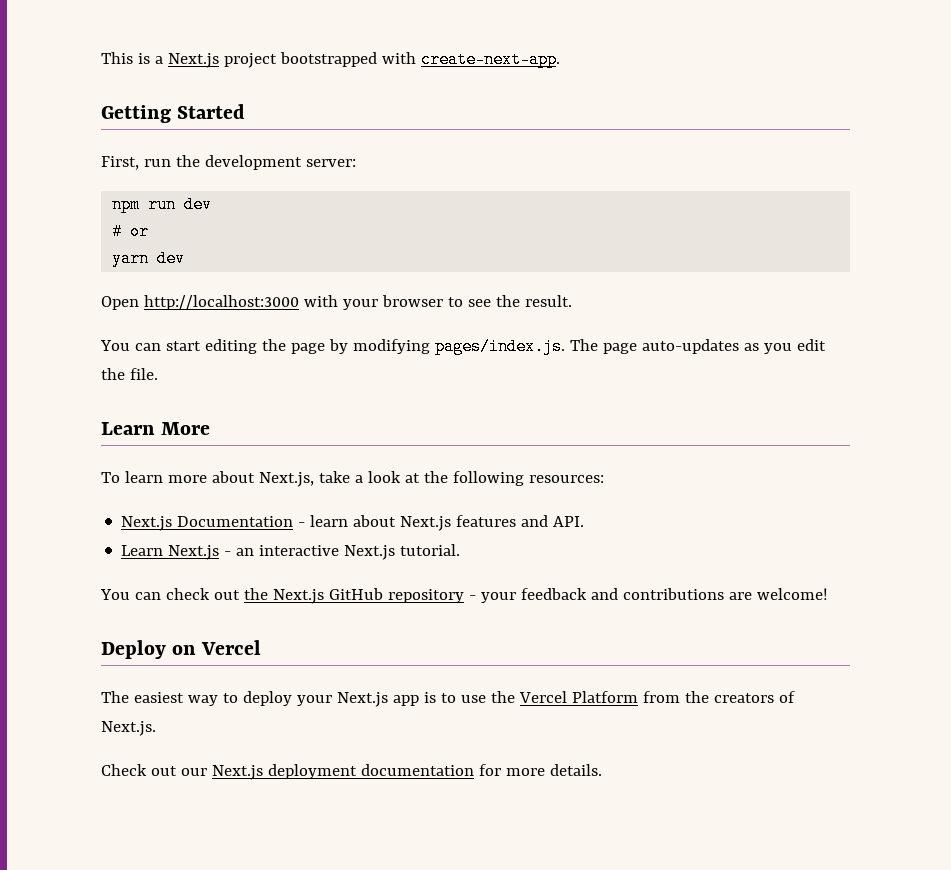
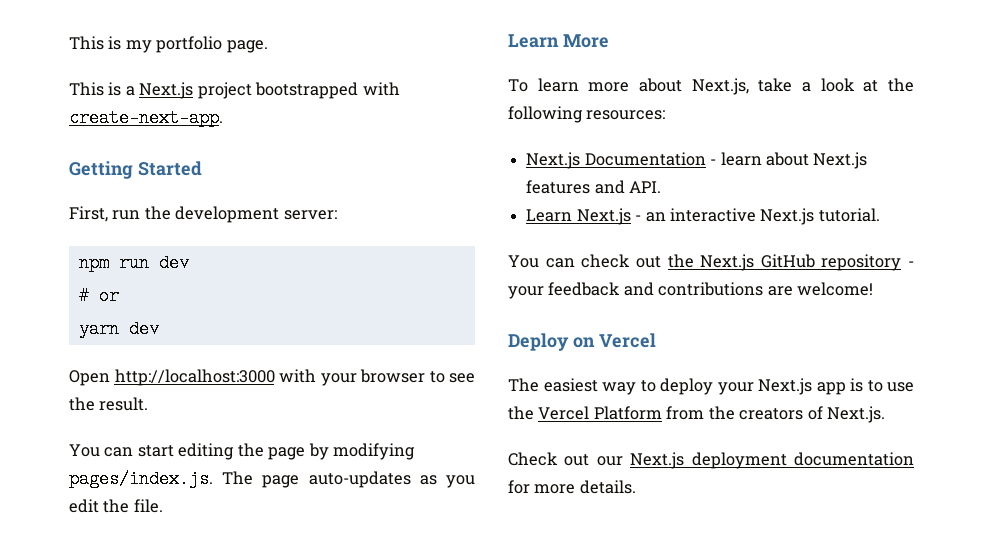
+ This is my portfolio page.

